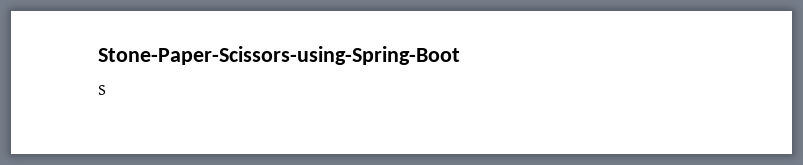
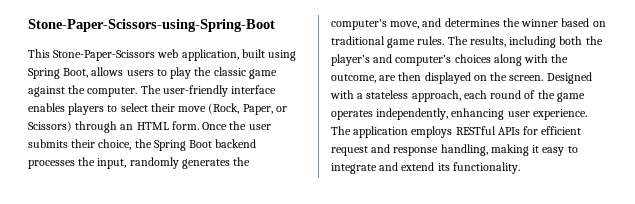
- S
+ This Stone-Paper-Scissors web application, built using Spring Boot, allows users to play the classic game against the computer. The user-friendly interface enables players to select their move (Rock, Paper, or Scissors) through an HTML form. Once the user submits their choice, the Spring Boot backend processes the input, randomly generates the computer's move, and determines the winner based on traditional game rules. The results, including both the player’s and computer’s choices along with the outcome, are then displayed on the screen. Designed with a stateless approach, each round of the game operates independently, enhancing user experience. The application employs RESTful APIs for efficient request and response handling, making it easy to integrate and extend its functionality.

